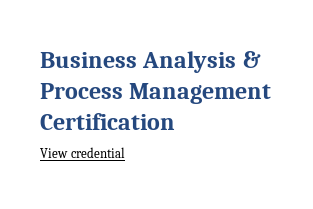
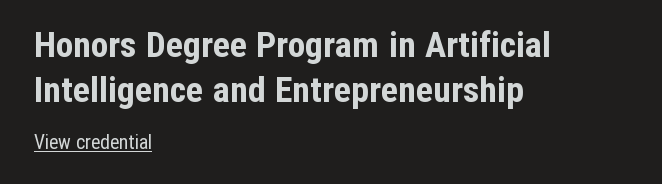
- Business Analysis & Process Management Certification
+ Honors Degree Program in Artificial Intelligence and Entrepreneurship

